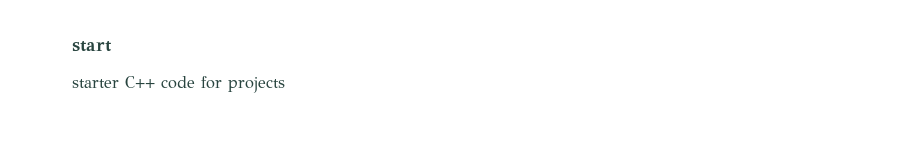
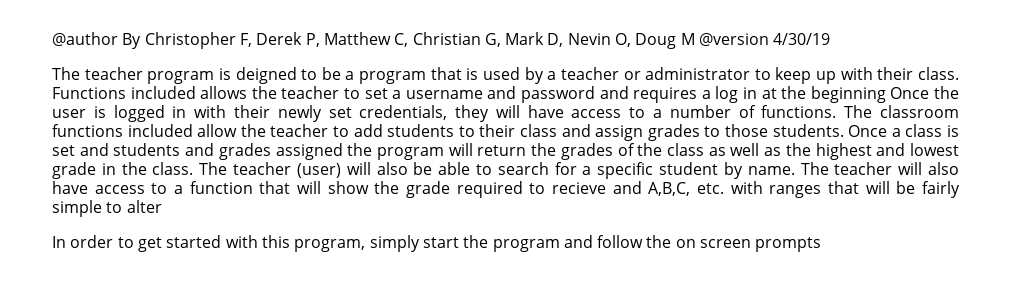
- start
- starter C++ code for projects
+ @author By Christopher F, Derek P, Matthew C, Christian G, Mark D, Nevin O, Doug M @version 4/30/19
+ The teacher program is deigned to be a program that is used by a teacher or administrator to keep up with their class. Functions included allows the teacher to set a username and password and requires a log in at the beginning Once the user is logged in with their newly set credentials, they will have access to a number of functions. The classroom functions included allow the teacher to add students to their class and assign grades to those students. Once a class is set and students and grades assigned the program will return the grades of the class as well as the highest and lowest grade in the class. The teacher (user) will also be able to search for a specific student by name. The teacher will also have access to a function that will show the grade required to recieve and A,B,C, etc. with ranges that will be fairly simple to alter
+ In order to get started with this program, simply start the program and follow the on screen prompts

